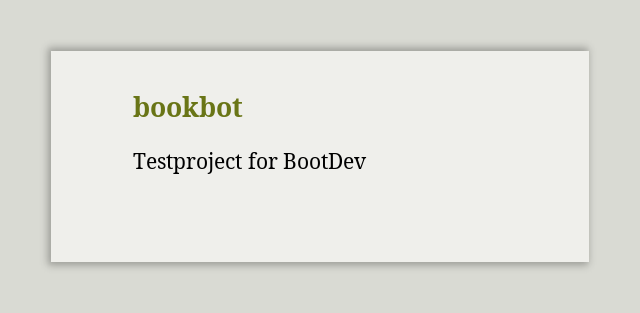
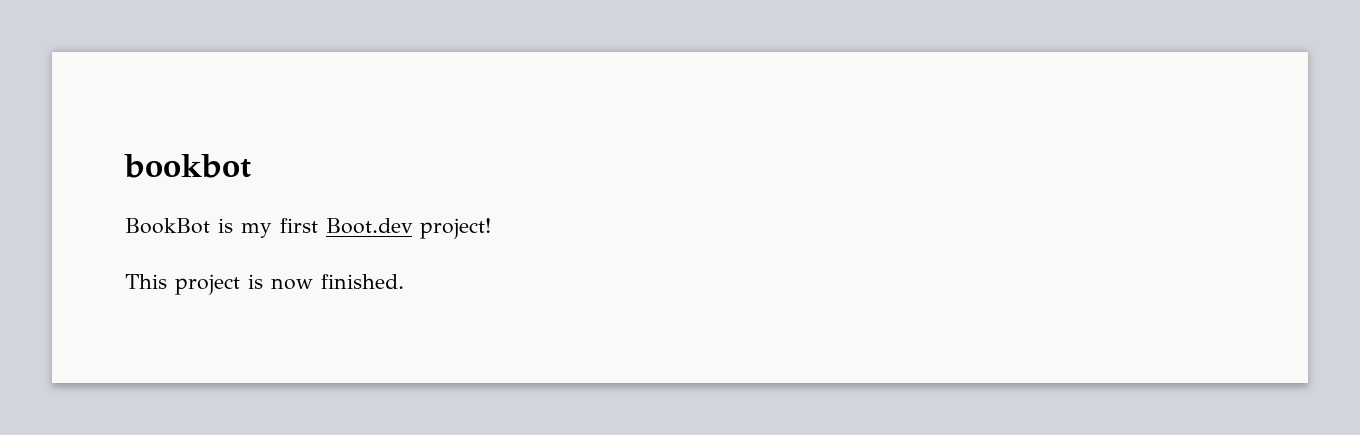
- Testproject for BootDev
+ BookBot is my first Boot.dev project!
+ This project is now finished.

